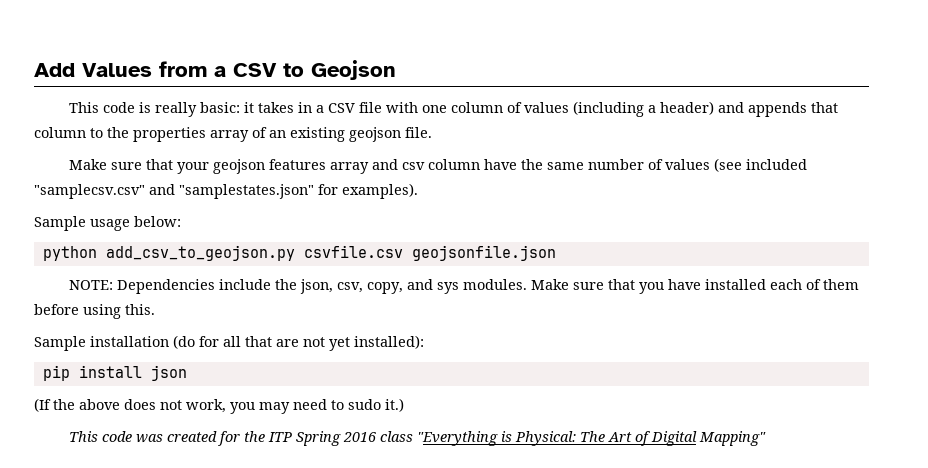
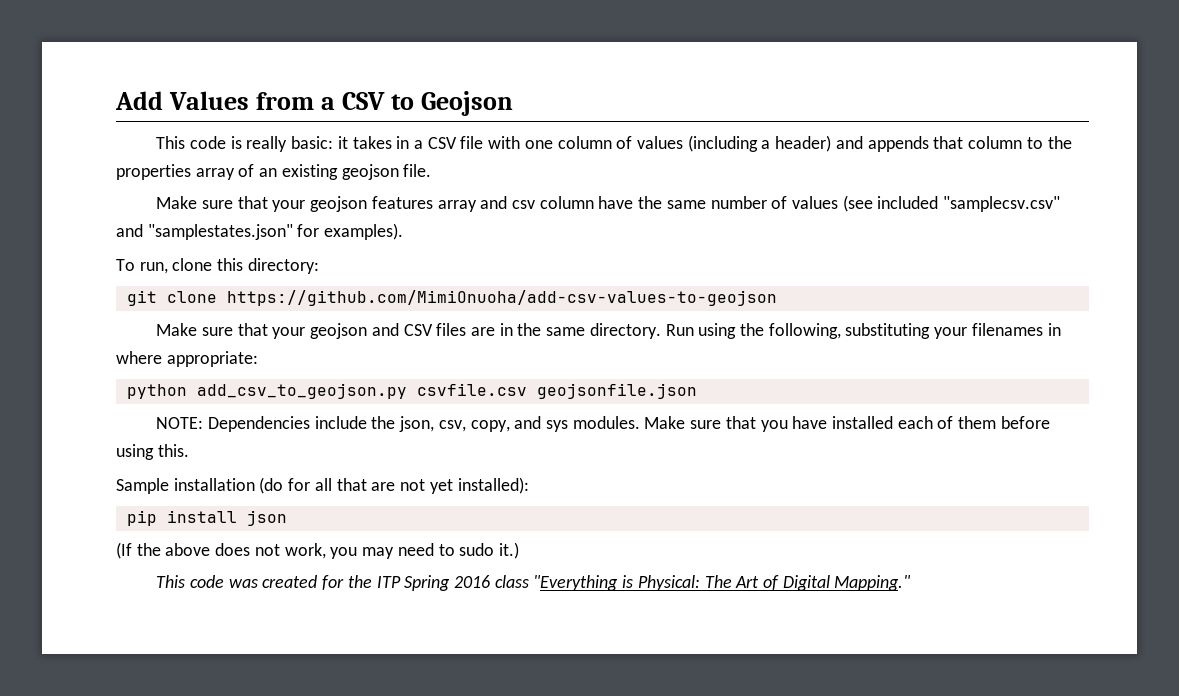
- Sample usage below:
+ To run, clone this directory:
+ git clone https://github.com/MimiOnuoha/add-csv-values-to-geojson
+ Make sure that your geojson and CSV files are in the same directory. Run using the following, substituting your filenames in where appropriate:
- This code was created for the ITP Spring 2016 class "Everything is Physical: The Art of Digital Mapping"
+ This code was created for the ITP Spring 2016 class "Everything is Physical: The Art of Digital Mapping."

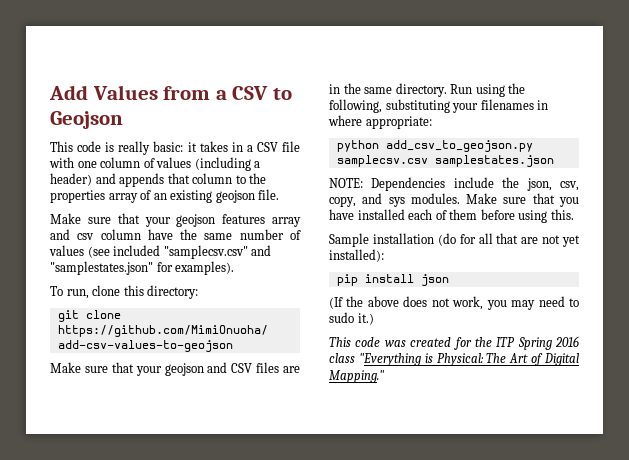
- python add_csv_to_geojson.py csvfile.csv geojsonfile.json
+ python add_csv_to_geojson.py samplecsv.csv samplestates.json

